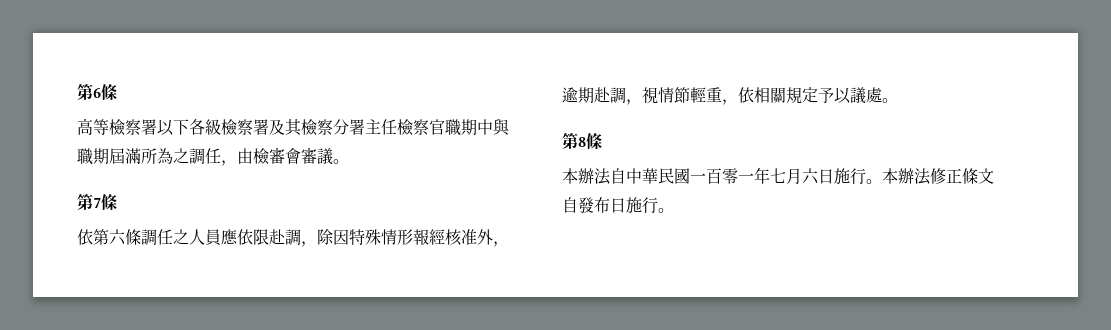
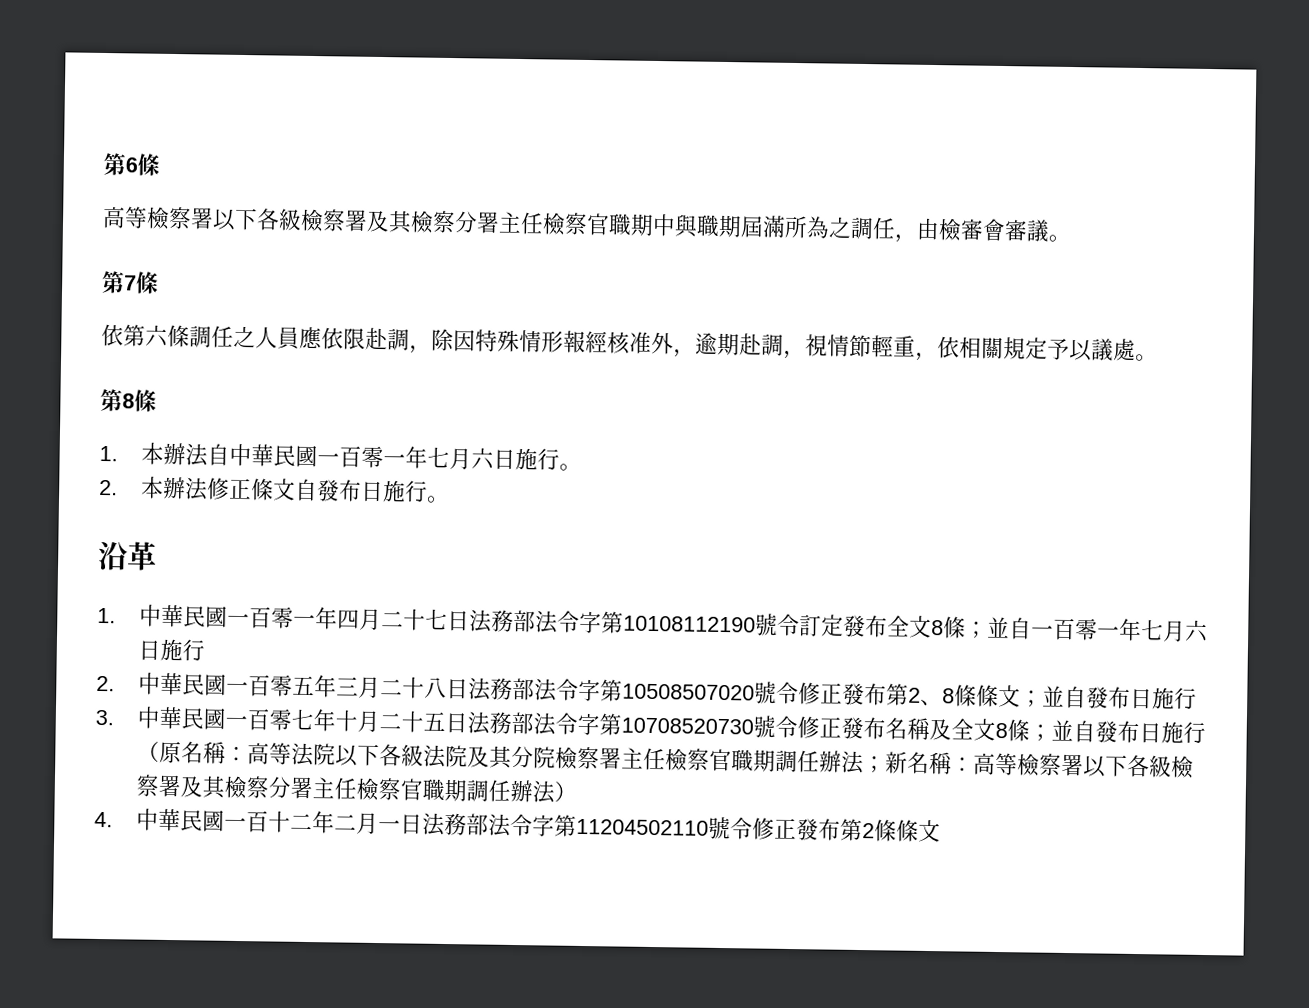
- 本辦法自中華民國一百零一年七月六日施行。本辦法修正條文自發布日施行。
+ 1.本辦法自中華民國一百零一年七月六日施行。
+ 2.本辦法修正條文自發布日施行。
+ 沿革
+ 1.中華民國一百零一年四月二十七日法務部法令字第10108112190號令訂定發布全文8條；並自一百零一年七月六日施行
+ 2.中華民國一百零五年三月二十八日法務部法令字第10508507020號令修正發布第2、8條條文；並自發布日施行
+ 3.中華民國一百零七年十月二十五日法務部法令字第10708520730號令修正發布名稱及全文8條；並自發布日施行（原名稱：高等法院以下各級法院及其分院檢察署主任檢察官職期調任辦法；新名稱：高等檢察署以下各級檢察署及其檢察分署主任檢察官職期調任辦法）
+ 4.中華民國一百十二年二月一日法務部法令字第11204502110號令修正發布第2條條文

